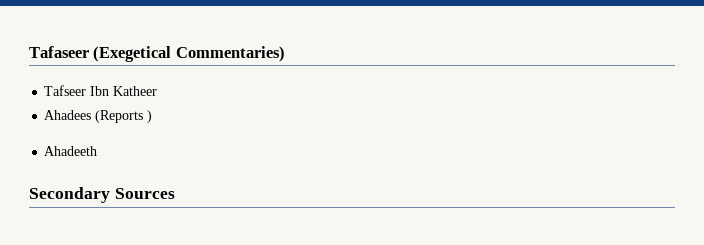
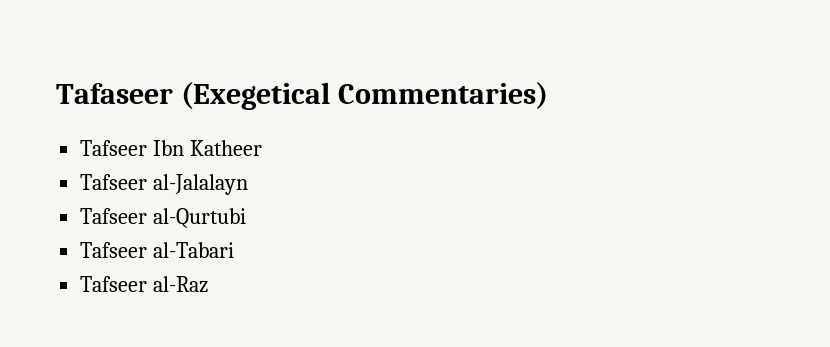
- Ahadees (Reports )
- Ahadeeth
- Secondary Sources
+ Tafseer al-Jalalayn
+ Tafseer al-Qurtubi
+ Tafseer al-Tabari
+ Tafseer al-Raz

